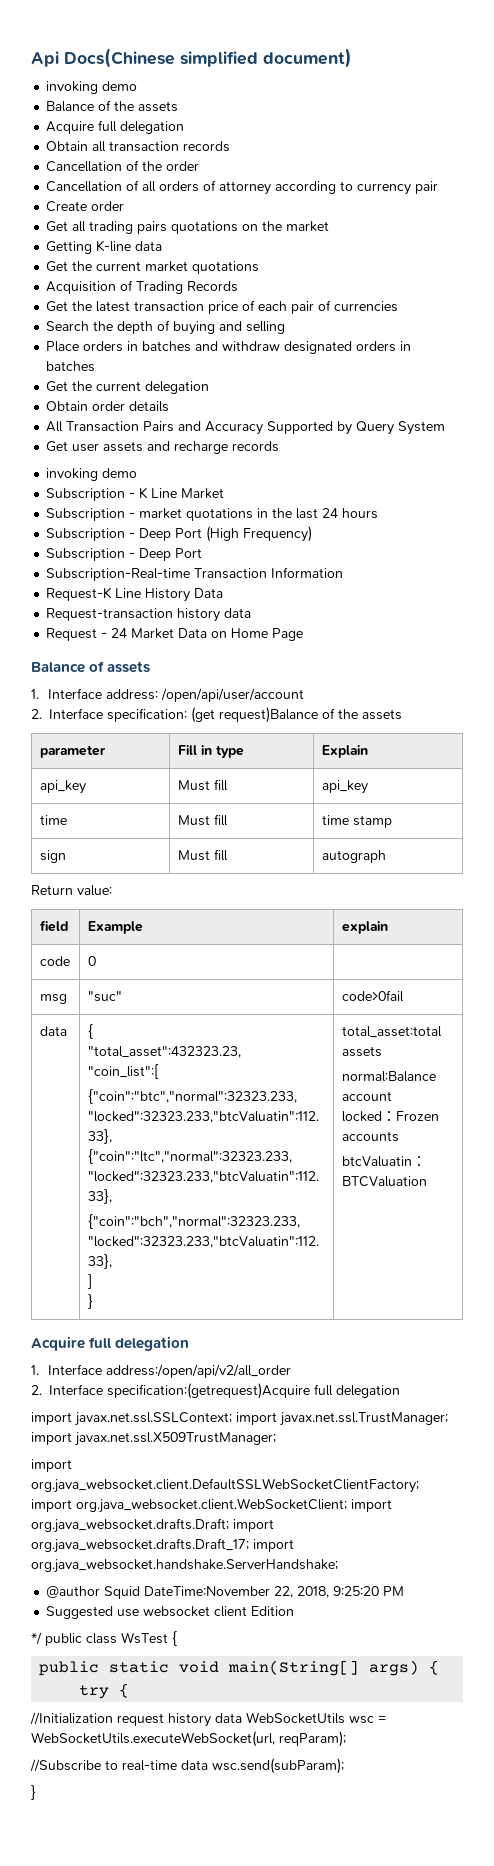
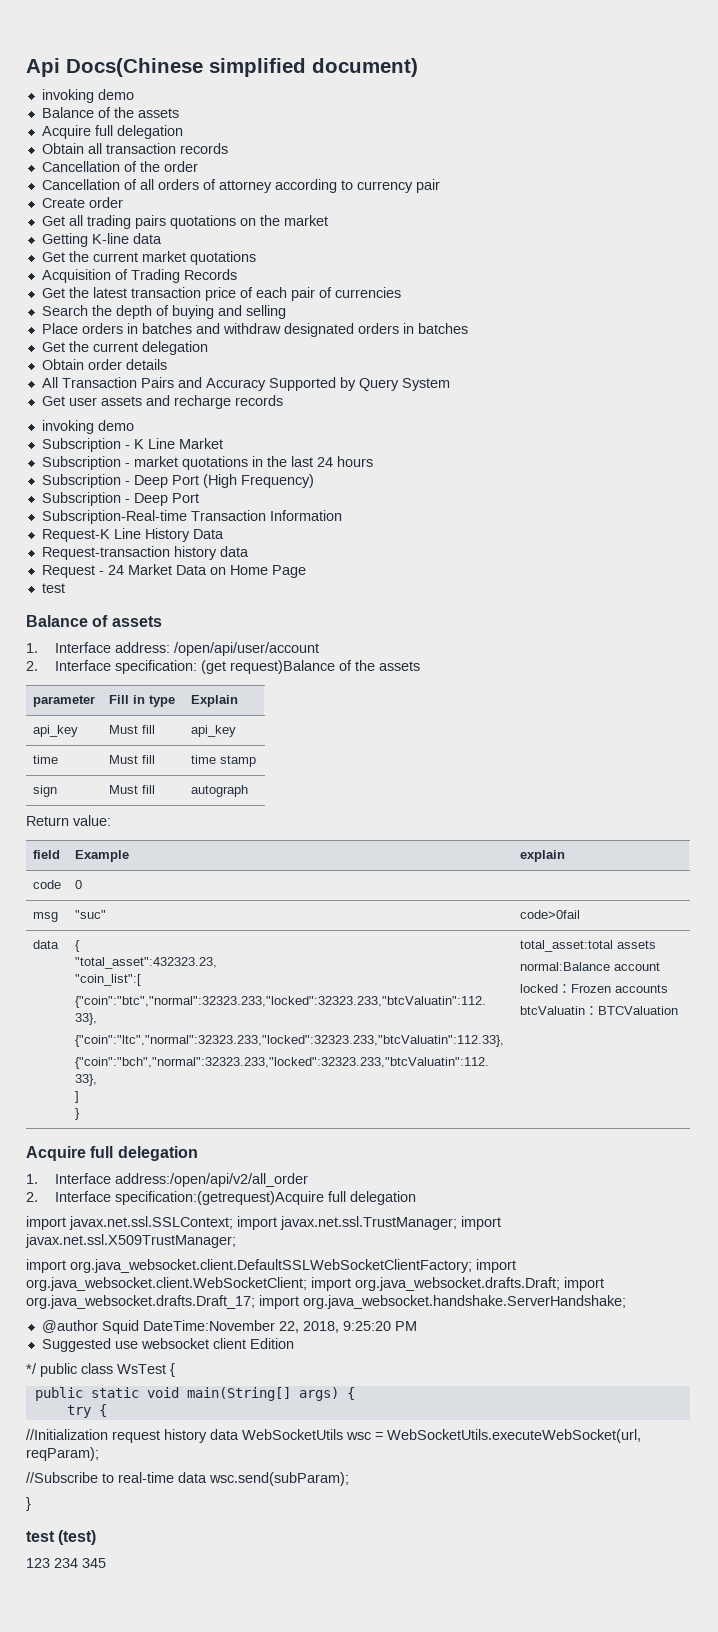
  Request - 24 Market Data on Home Page
+ test
+ test (test)
+ 123 234 345

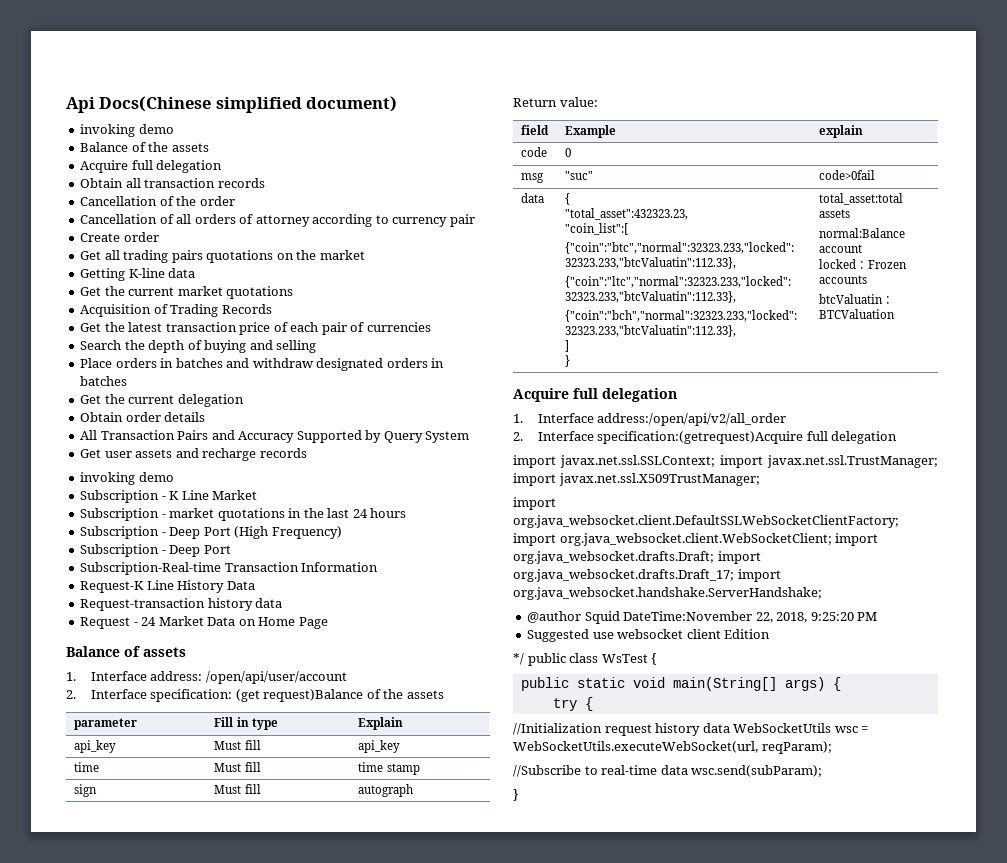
  Request - 24 Market Data on Home Page
- test
- test (test)
- 123 234 345

